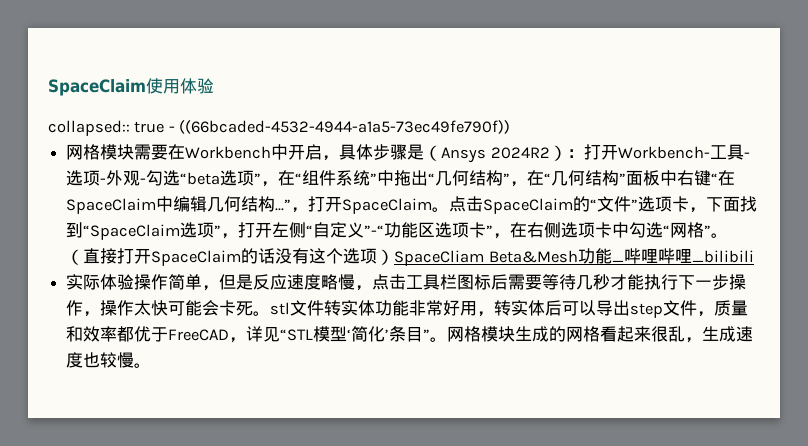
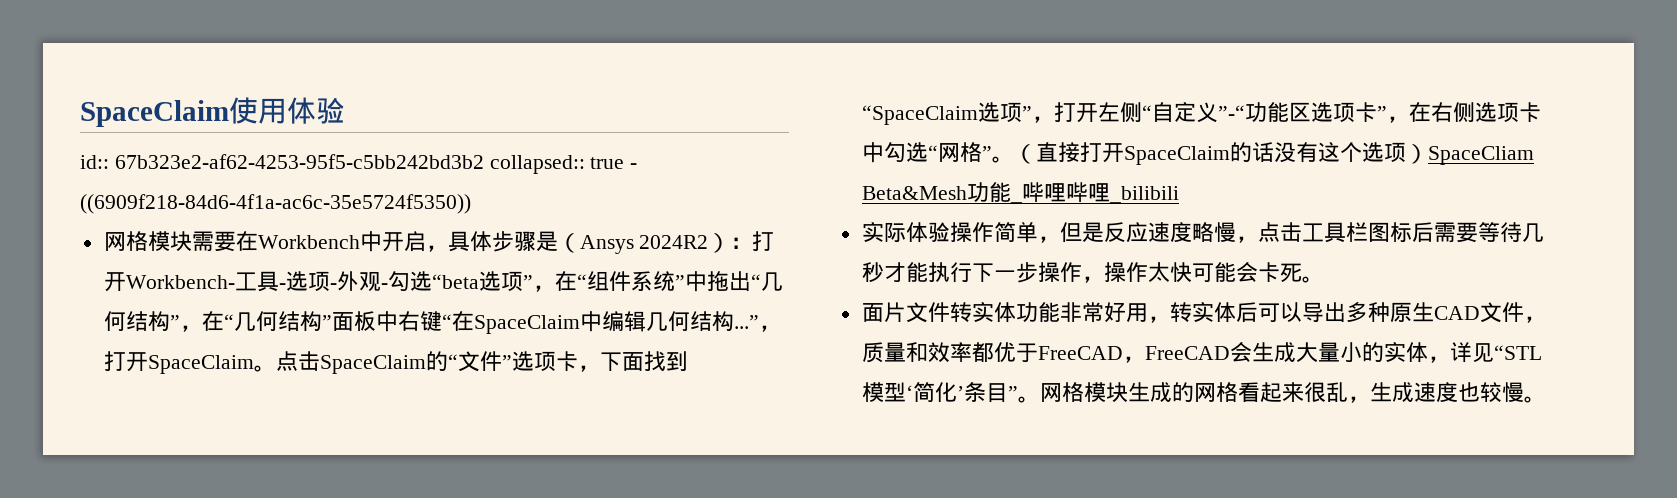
- collapsed:: true - ((66bcaded-4532-4944-a1a5-73ec49fe790f))
+ id:: 67b323e2-af62-4253-95f5-c5bb242bd3b2 collapsed:: true - ((6909f218-84d6-4f1a-ac6c-35e5724f5350))
- 实际体验操作简单，但是反应速度略慢，点击工具栏图标后需要等待几秒才能执行下一步操作，操作太快可能会卡死。stl文件转实体功能非常好用，转实体后可以导出step文件，质量和效率都优于FreeCAD，详见“STL模型‘简化’条目”。
+ 实际体验操作简单，但是反应速度略慢，点击工具栏图标后需要等待几秒才能执行下一步操作，操作太快可能会卡死。
+ 面片文件转实体功能非常好用，转实体后可以导出多种原生CAD文件，质量和效率都优于FreeCAD，FreeCAD会生成大量小的实体，详见“STL模型‘简化’条目”。

